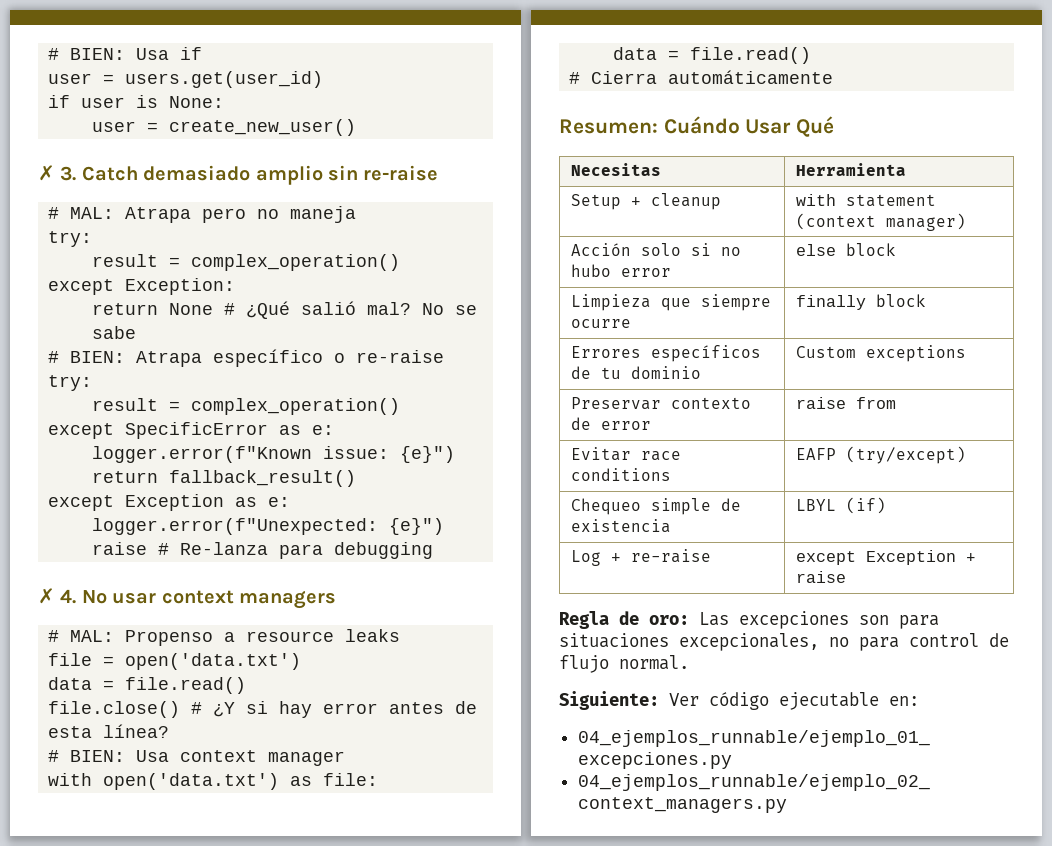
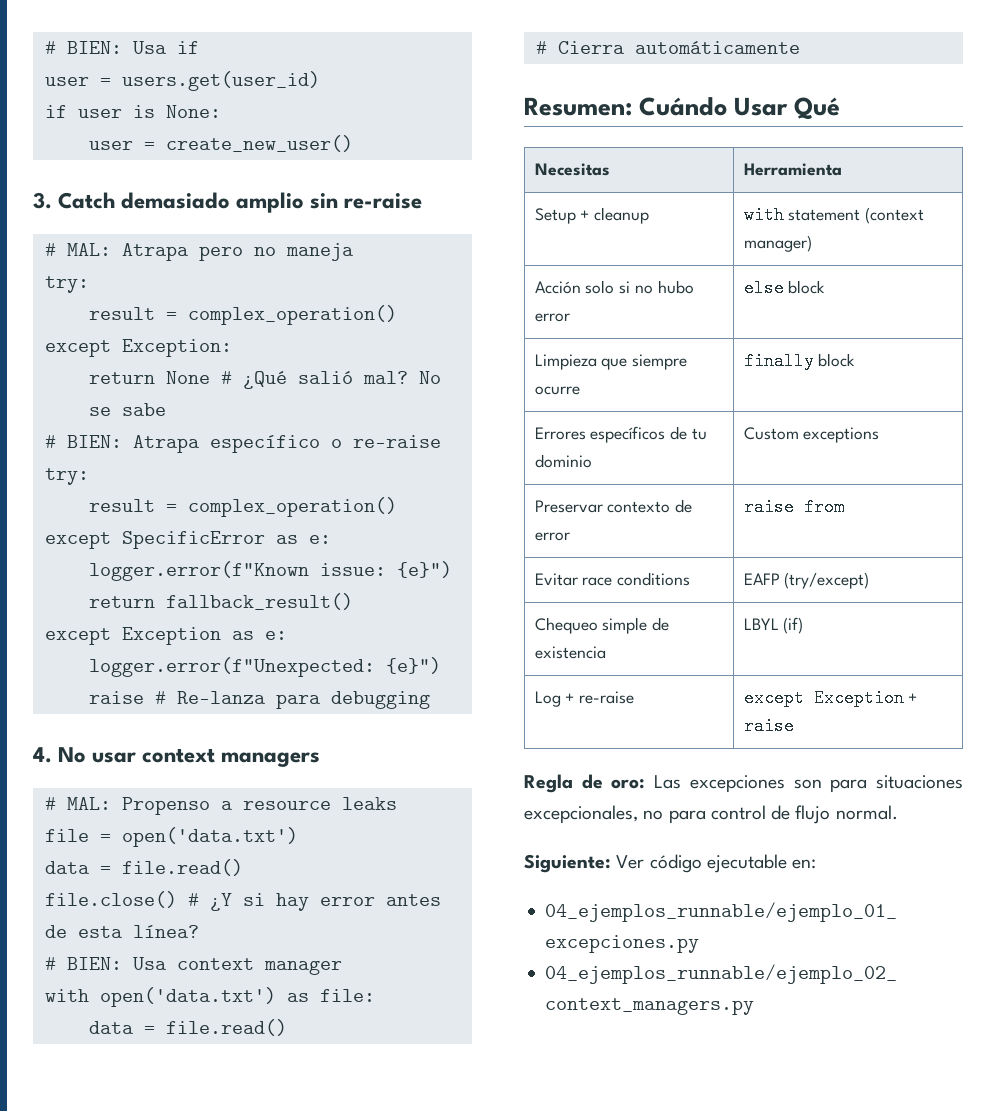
- ✗ 3. Catch demasiado amplio sin re-raise
+ 3. Catch demasiado amplio sin re-raise
- ✗ 4. No usar context managers
+ 4. No usar context managers

